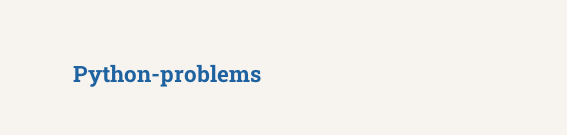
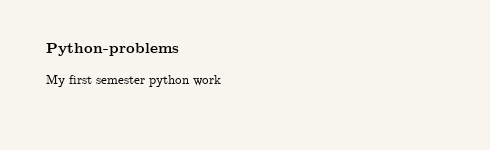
+ My first semester python work

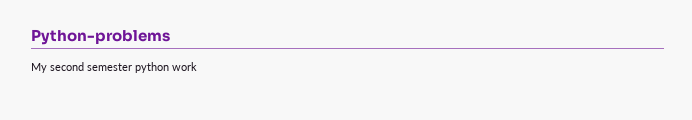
- My first semester python work
+ My second semester python work

